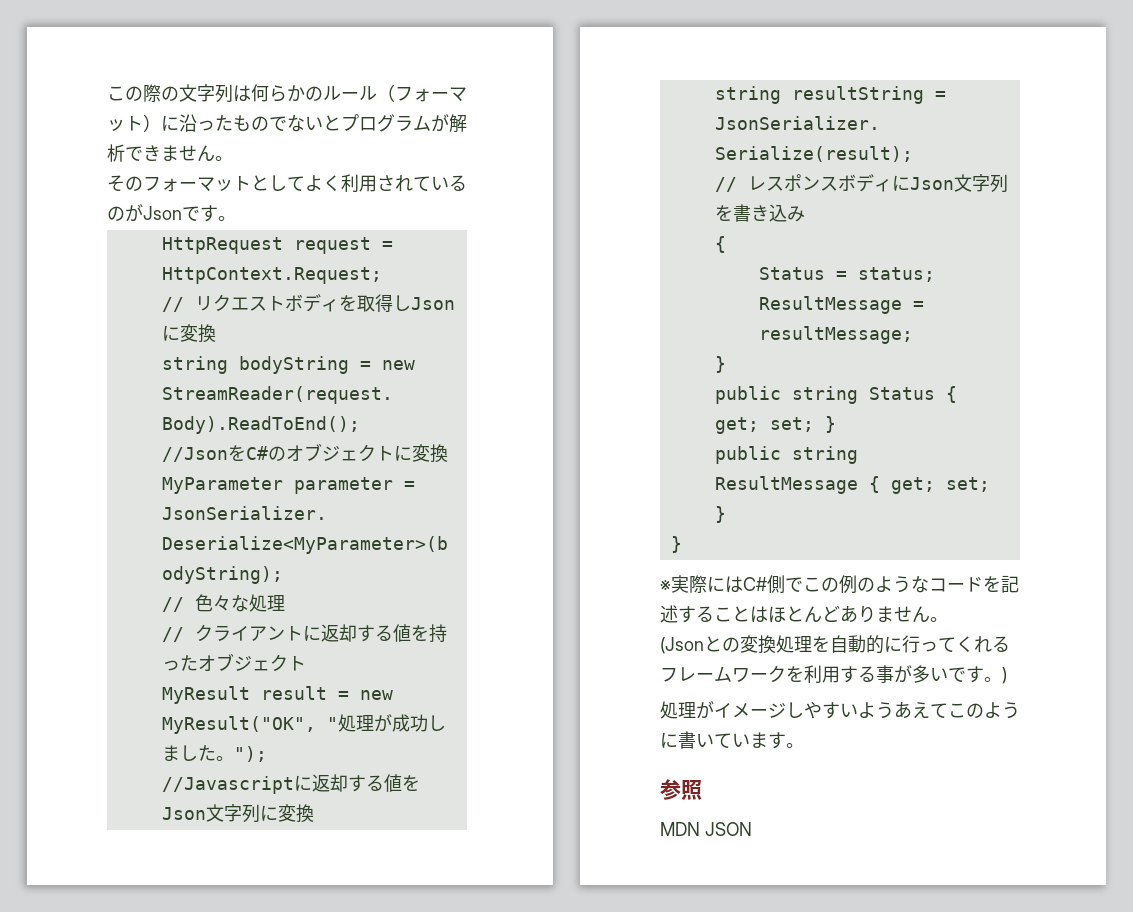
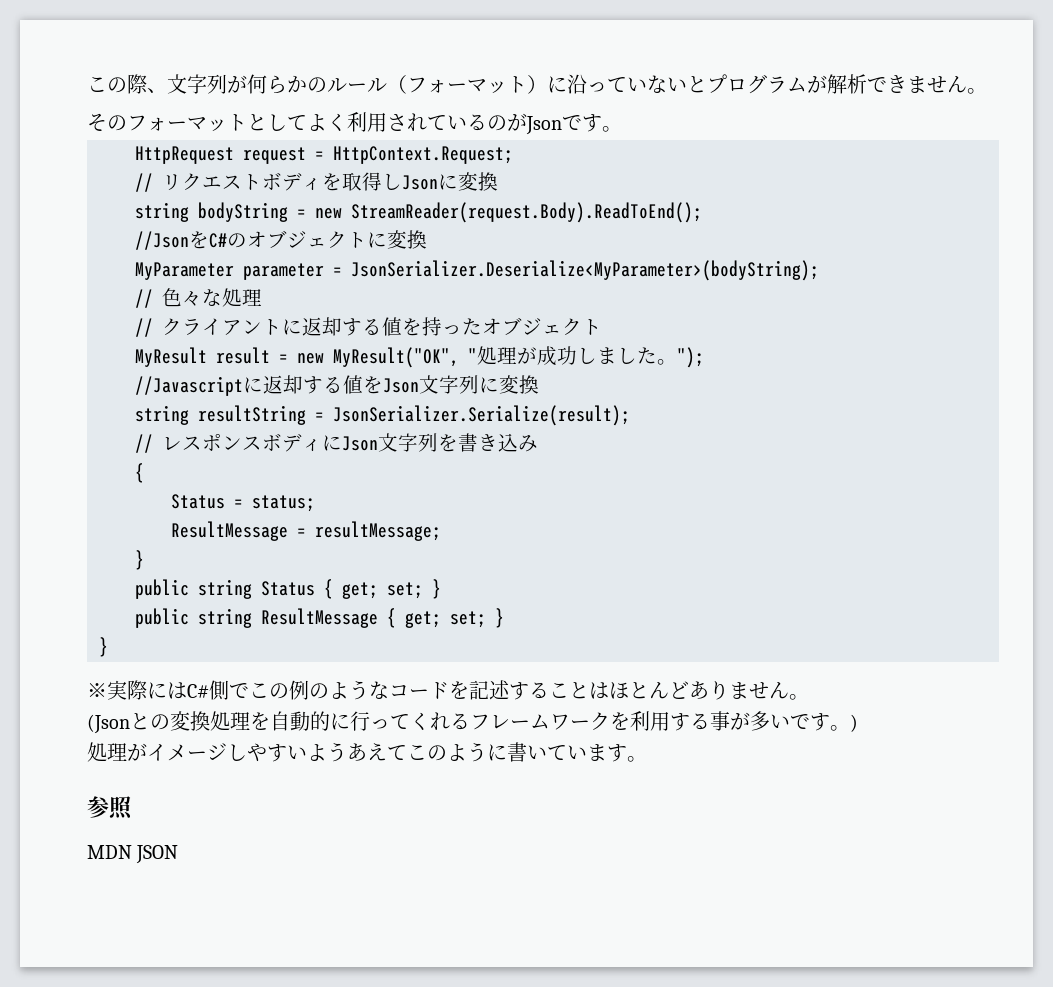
- この際の文字列は何らかのルール（フォーマット）に沿ったものでないとプログラムが解析できません。
+ この際、文字列が何らかのルール（フォーマット）に沿っていないとプログラムが解析できません。

